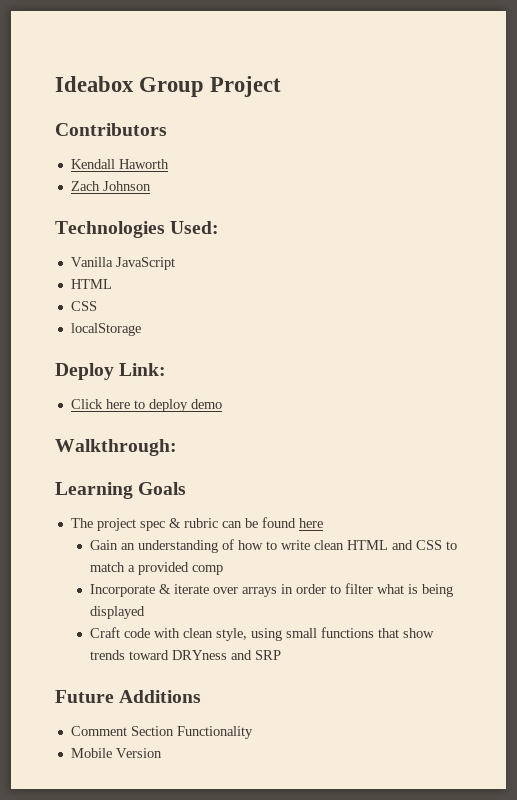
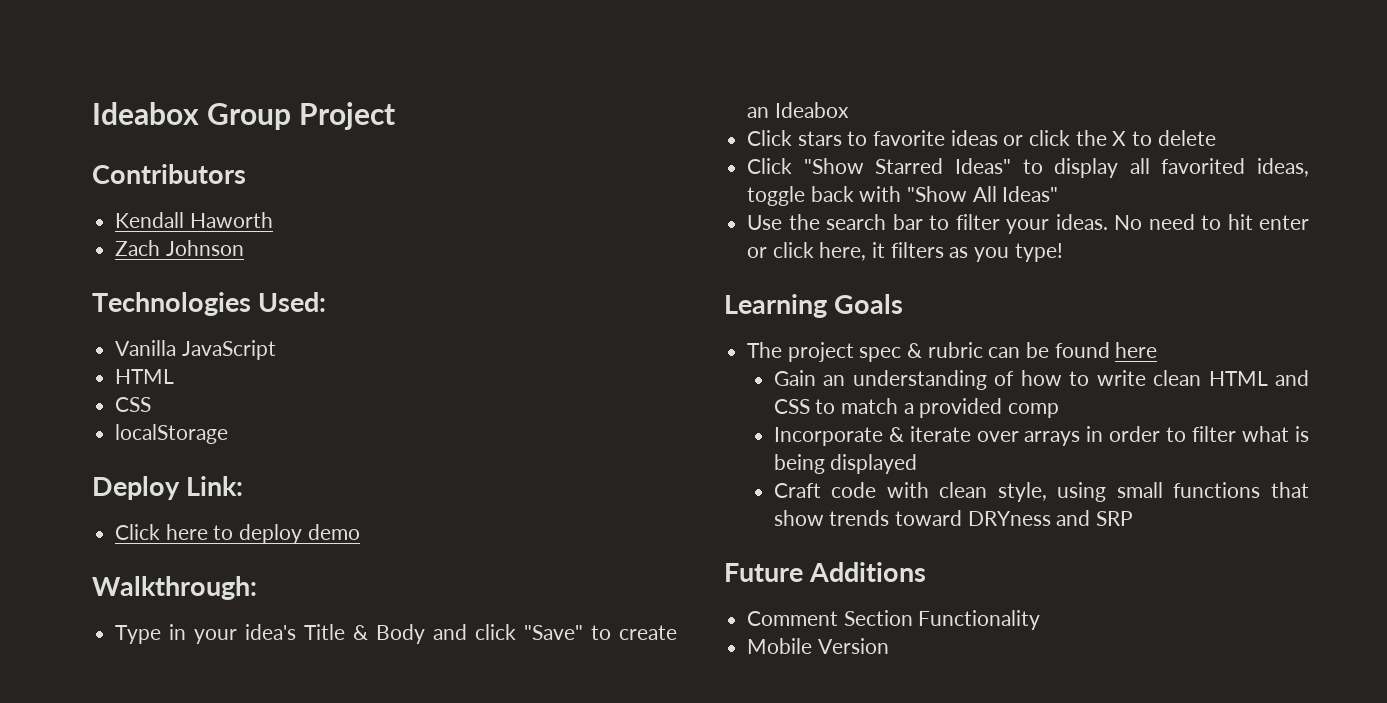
+ Type in your idea's Title & Body and click "Save" to create an Ideabox
+ Click stars to favorite ideas or click the X to delete
+ Click "Show Starred Ideas" to display all favorited ideas, toggle back with "Show All Ideas"
+ Use the search bar to filter your ideas. No need to hit enter or click here, it filters as you type!

